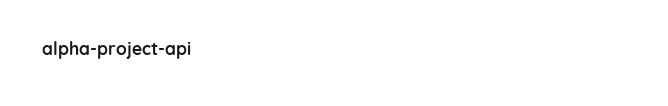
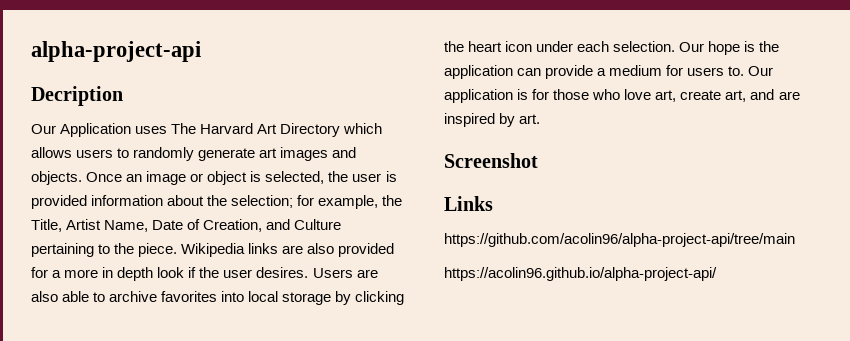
+ Decription
+ Our Application uses The Harvard Art Directory which allows users to randomly generate art images and objects. Once an image or object is selected, the user is provided information about the selection; for example, the Title, Artist Name, Date of Creation, and Culture pertaining to the piece. Wikipedia links are also provided for a more in depth look if the user desires. Users are also able to archive favorites into local storage by clicking the heart icon under each selection. Our hope is the application can provide a medium for users to. Our application is for those who love art, create art, and are inspired by art.
+ Screenshot
+ Links
+ https://github.com/acolin96/alpha-project-api/tree/main
+ https://acolin96.github.io/alpha-project-api/

